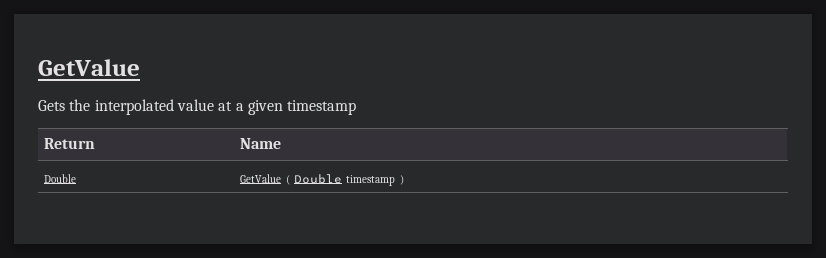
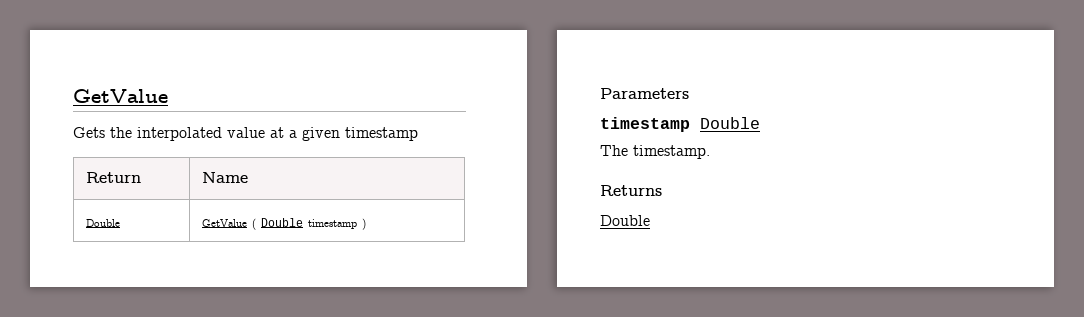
+ Parameters
+ timestamp Double
+ The timestamp.
+ Returns
+ Double

